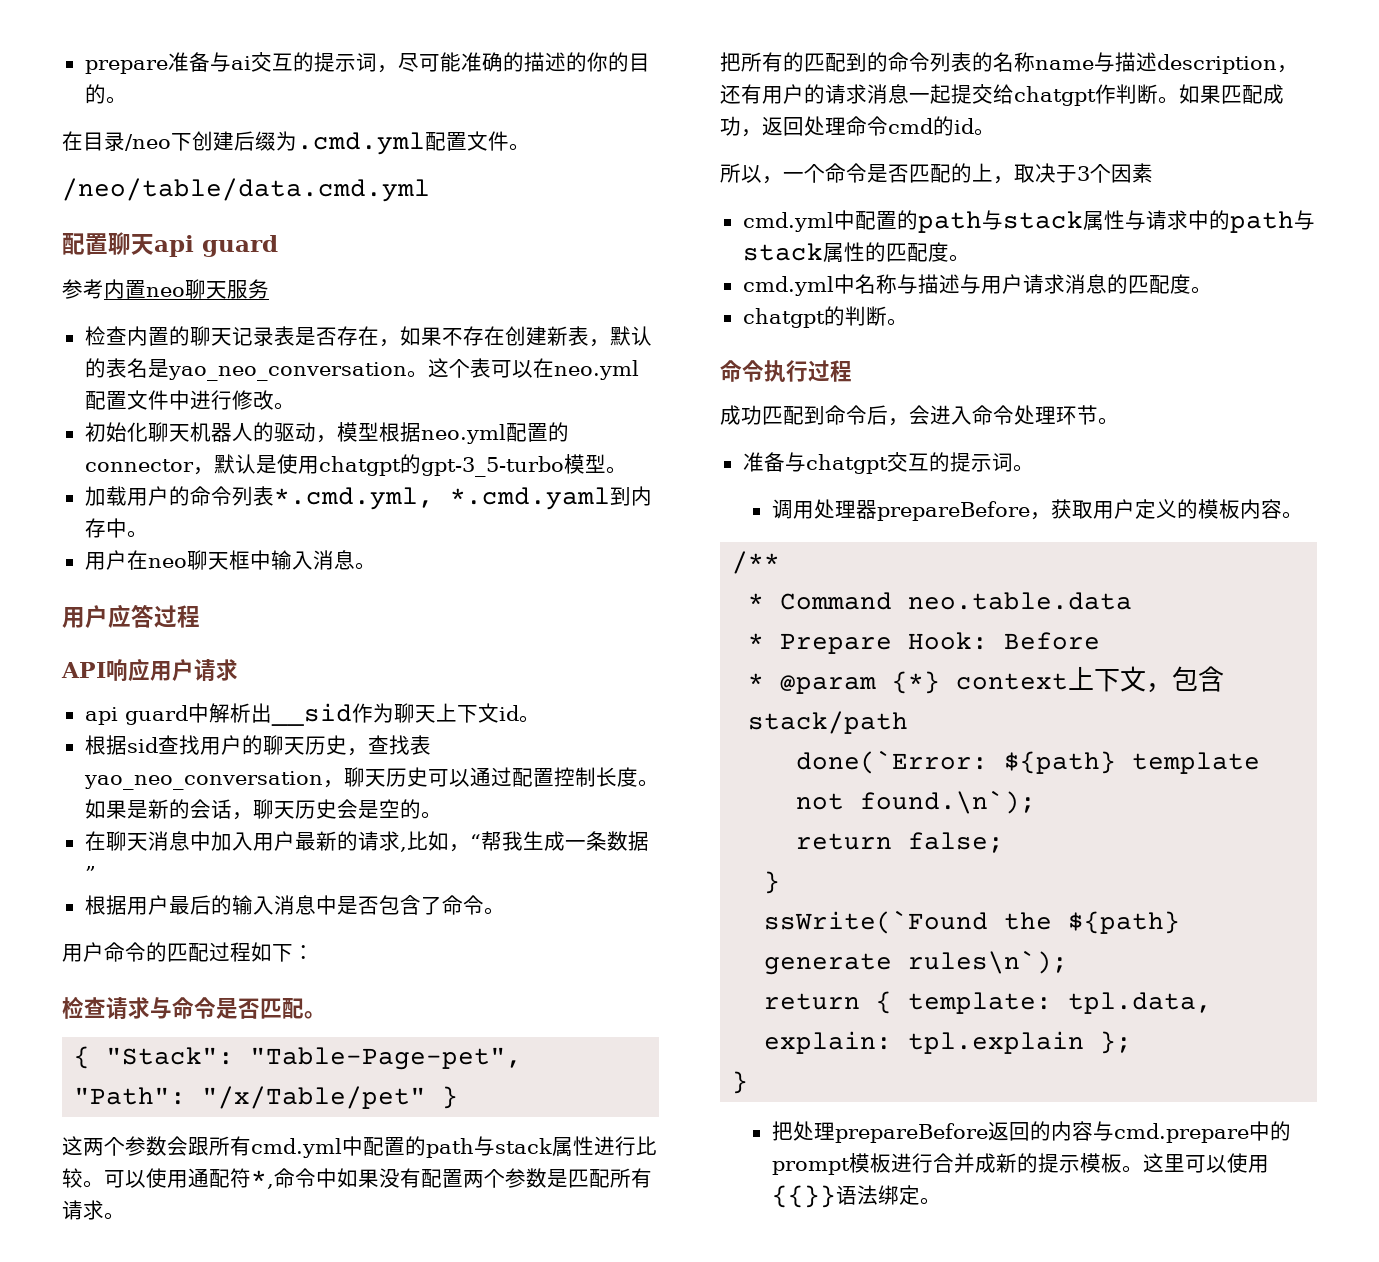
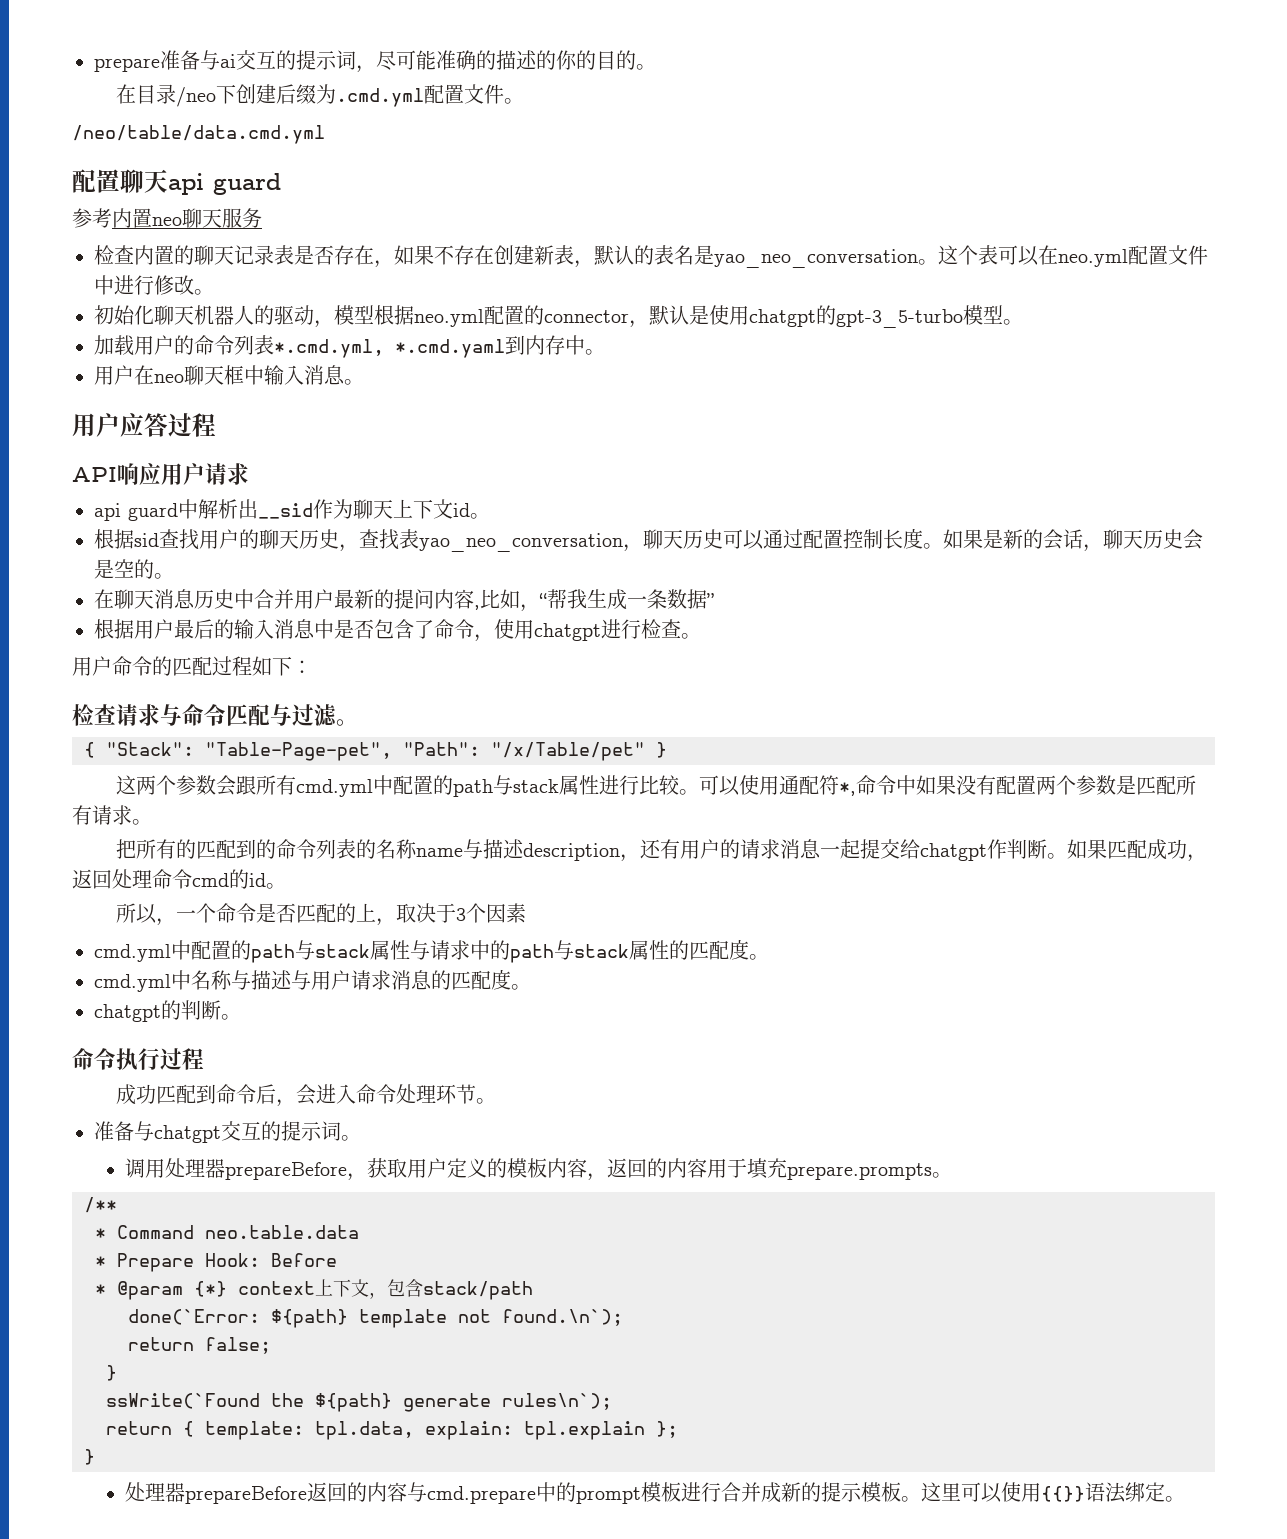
- 在聊天消息中加入用户最新的请求,比如，“帮我生成一条数据”
+ 在聊天消息历史中合并用户最新的提问内容,比如，“帮我生成一条数据”
- 根据用户最后的输入消息中是否包含了命令。
+ 根据用户最后的输入消息中是否包含了命令，使用chatgpt进行检查。
- 检查请求与命令是否匹配。
+ 检查请求与命令匹配与过滤。
- 调用处理器prepareBefore，获取用户定义的模板内容。
+ 调用处理器prepareBefore，获取用户定义的模板内容，返回的内容用于填充prepare.prompts。
- 把处理prepareBefore返回的内容与cmd.prepare中的prompt模板进行合并成新的提示模板。
+ 处理器prepareBefore返回的内容与cmd.prepare中的prompt模板进行合并成新的提示模板。

